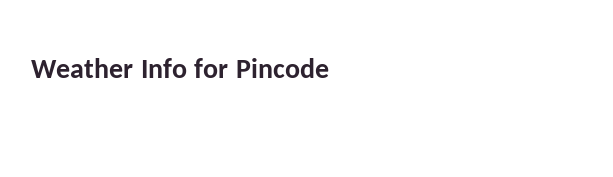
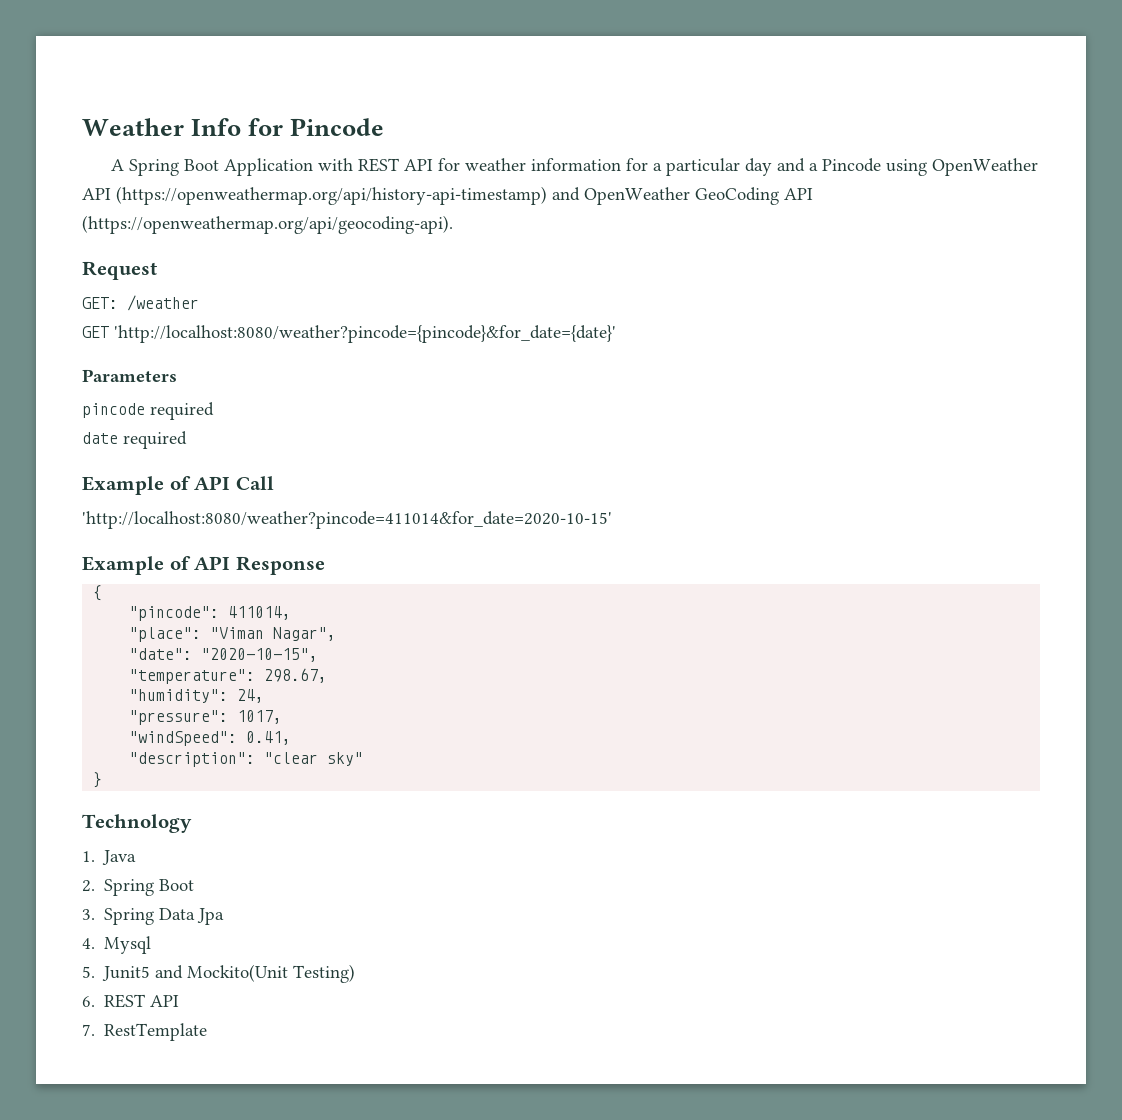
+ A Spring Boot Application with REST API for weather information for a particular day and a Pincode using OpenWeather API (https://openweathermap.org/api/history-api-timestamp) and OpenWeather GeoCoding API (https://openweathermap.org/api/geocoding-api).
+ Request
+ GET: /weather
+ GET 'http://localhost:8080/weather?pincode={pincode}&for_date={date}'
+ Parameters
+ pincode required
+ date required
+ Example of API Call
+ 'http://localhost:8080/weather?pincode=411014&for_date=2020-10-15'
+ Example of API Response
+ {
+ "pincode": 411014,
+ "place": "Viman Nagar",
+ "date": "2020-10-15",
+ "temperature": 298.67,
+ "humidity": 24,
+ "pressure": 1017,
+ "windSpeed": 0.41,
+ "description": "clear sky"
+ }
+ Technology
+ 1. Java
+ 2. Spring Boot
+ 3. Spring Data Jpa
+ 4. Mysql
+ 5. Junit5 and Mockito(Unit Testing)
+ 6. REST API
+ 7. RestTemplate

